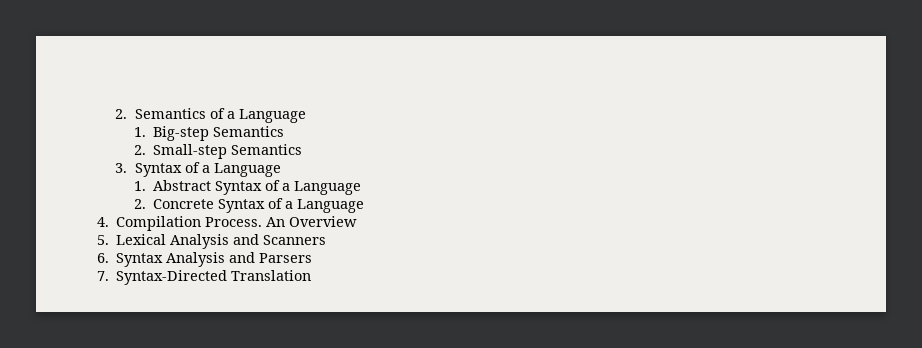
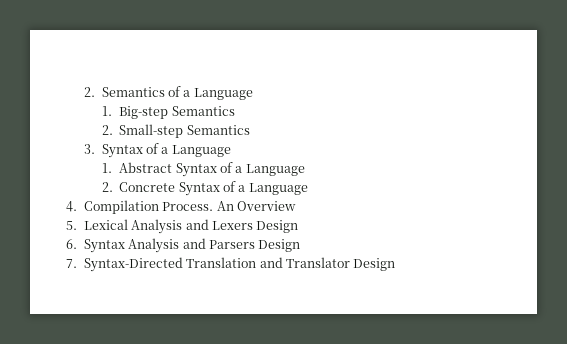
- 5. Lexical Analysis and Scanners
+ 5. Lexical Analysis and Lexers Design
- 6. Syntax Analysis and Parsers
+ 6. Syntax Analysis and Parsers Design
- 7. Syntax-Directed Translation
+ 7. Syntax-Directed Translation and Translator Design

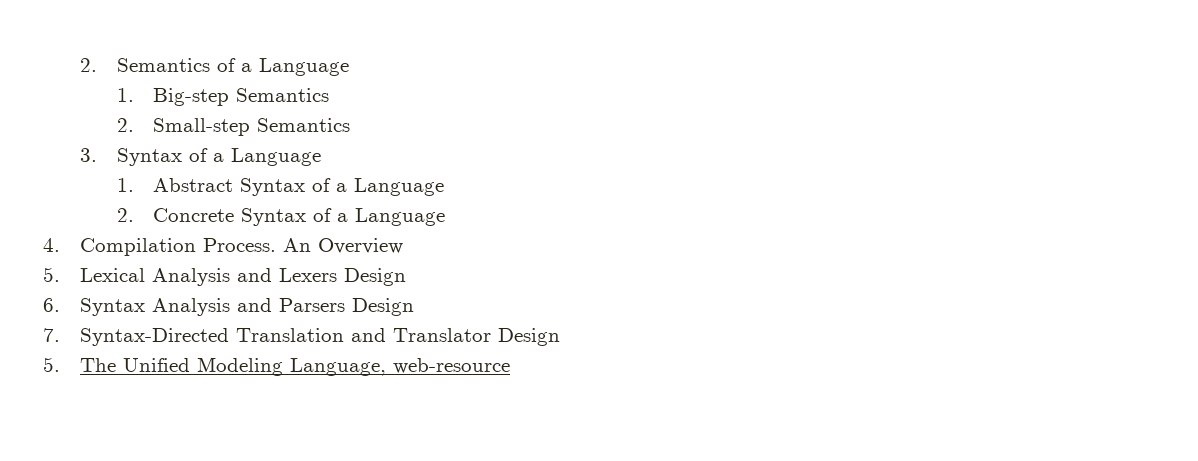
+ 5. The Unified Modeling Language, web-resource

